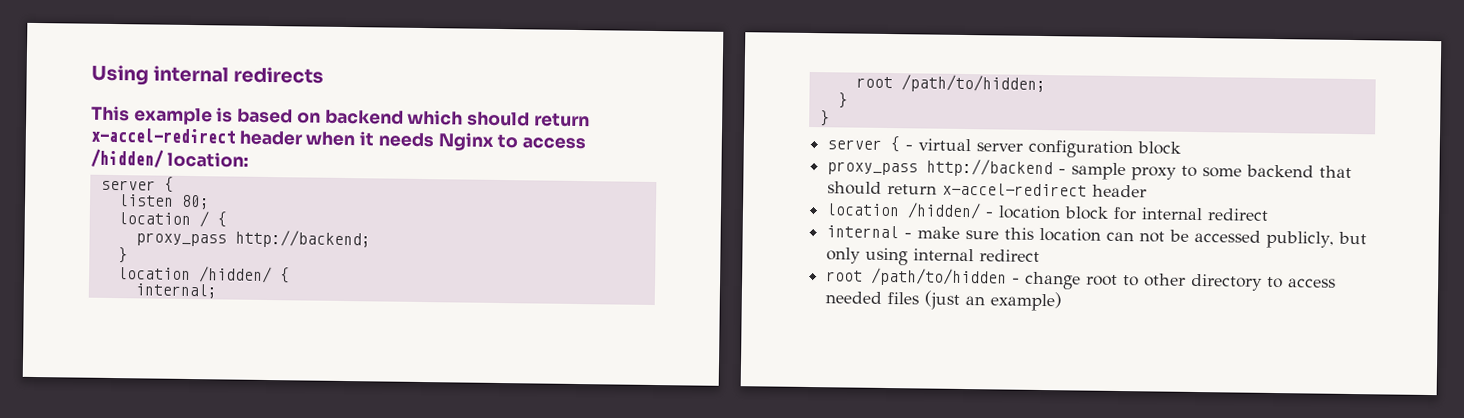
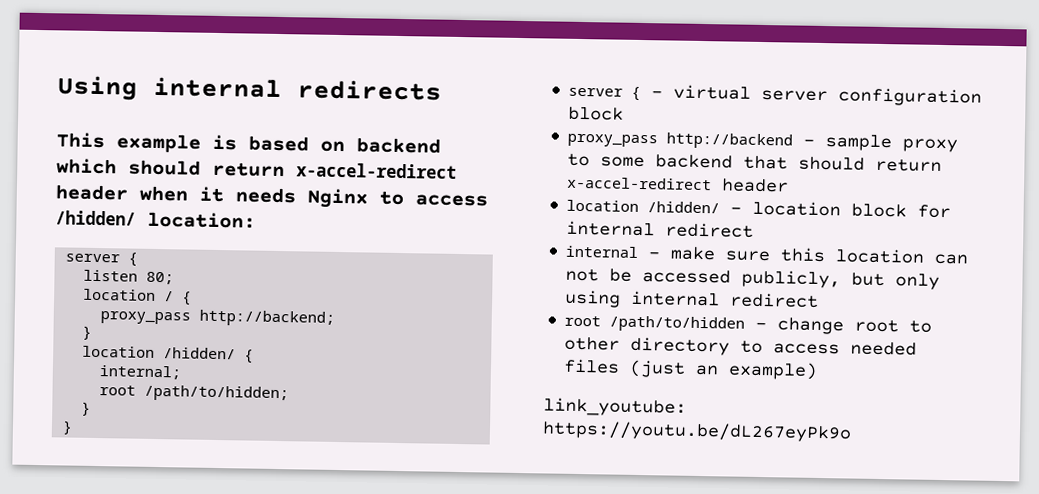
+ link_youtube: https://youtu.be/dL267eyPk9o

